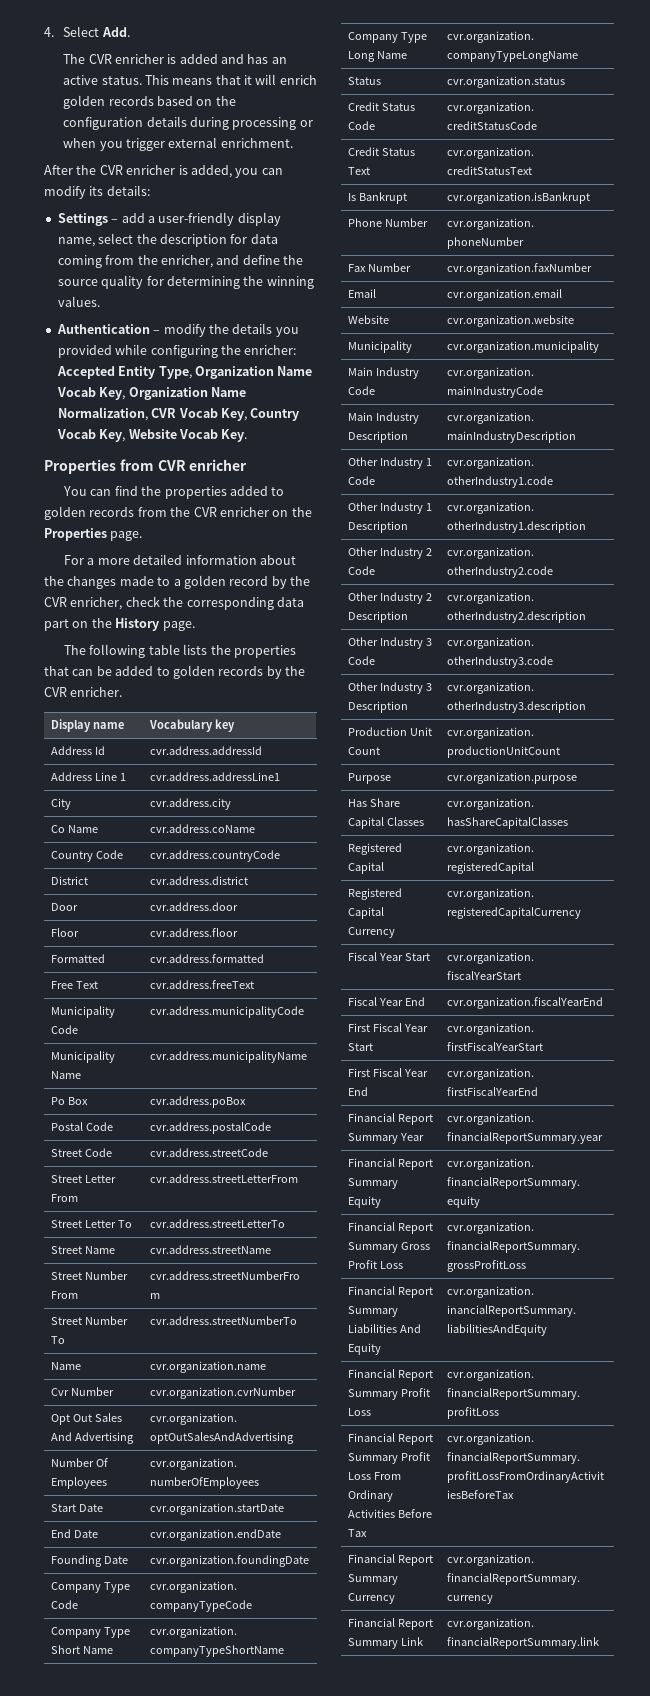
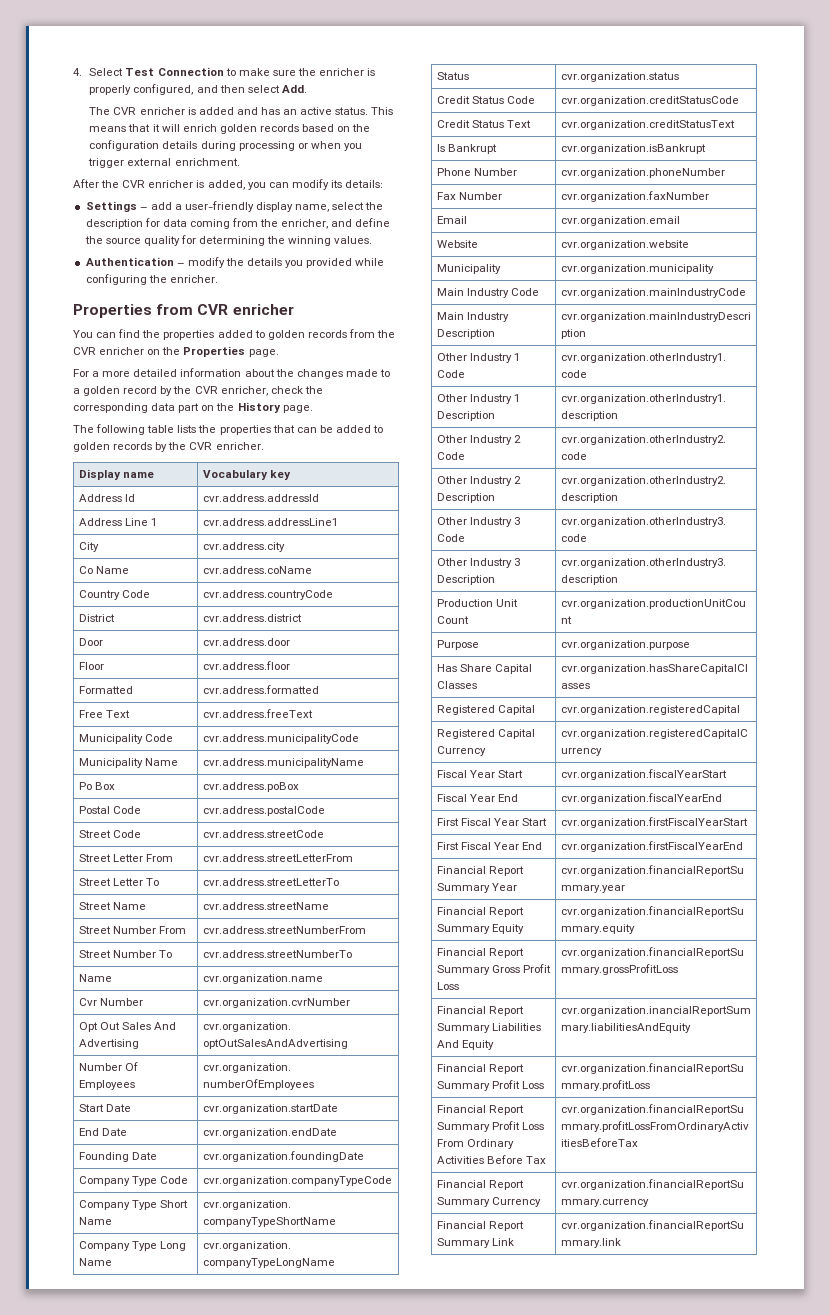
- 4. Select Add.
+ 4. Select Test Connection to make sure the enricher is properly configured, and then select Add.
- Authentication – modify the details you provided while configuring the enricher: Accepted Entity Type, Organization Name Vocab Key, Organization Name Normalization, CVR Vocab Key, Country Vocab Key, Website Vocab Key.
+ Authentication – modify the details you provided while configuring the enricher.

